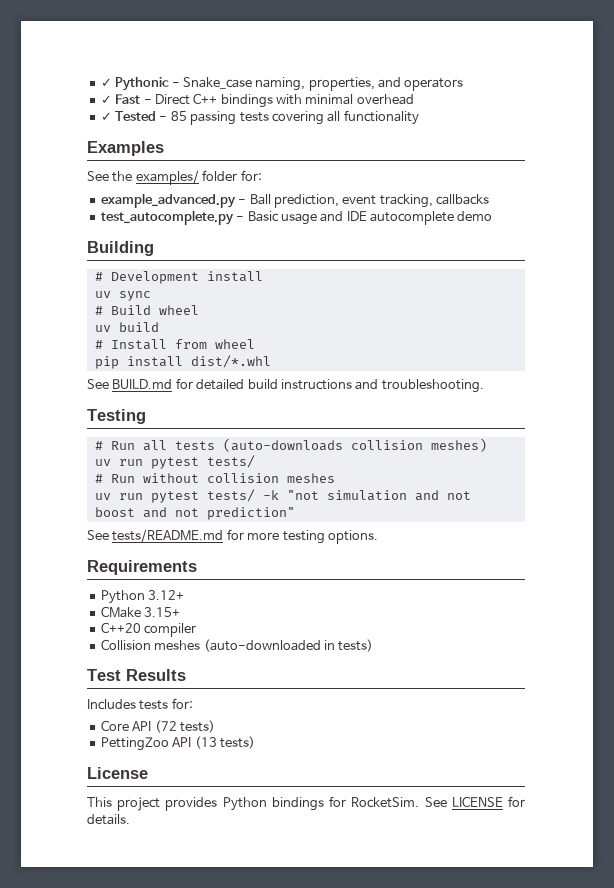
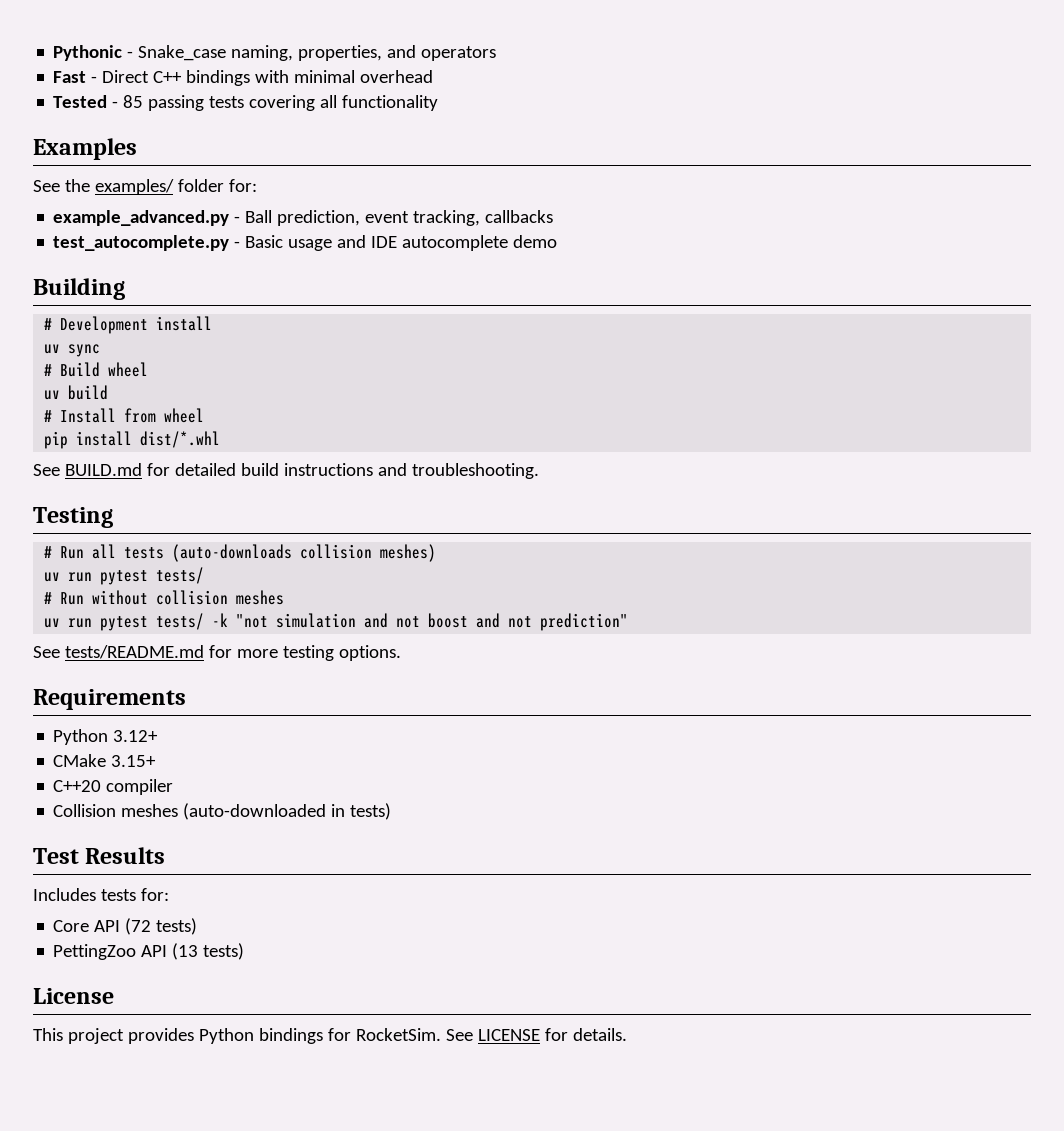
- ✓ Pythonic - Snake_case naming, properties, and operators
+ Pythonic - Snake_case naming, properties, and operators
- ✓ Fast - Direct C++ bindings with minimal overhead
+ Fast - Direct C++ bindings with minimal overhead
- ✓ Tested - 85 passing tests covering all functionality
+ Tested - 85 passing tests covering all functionality

